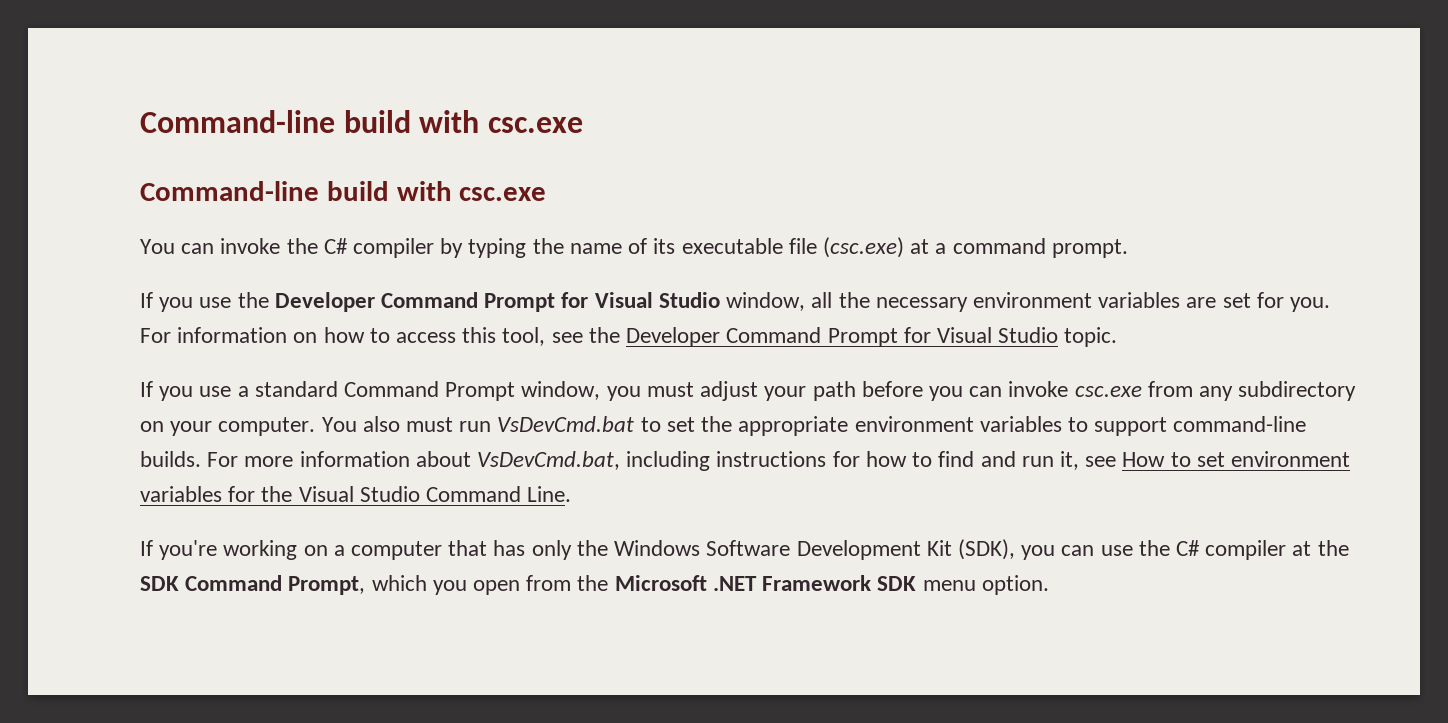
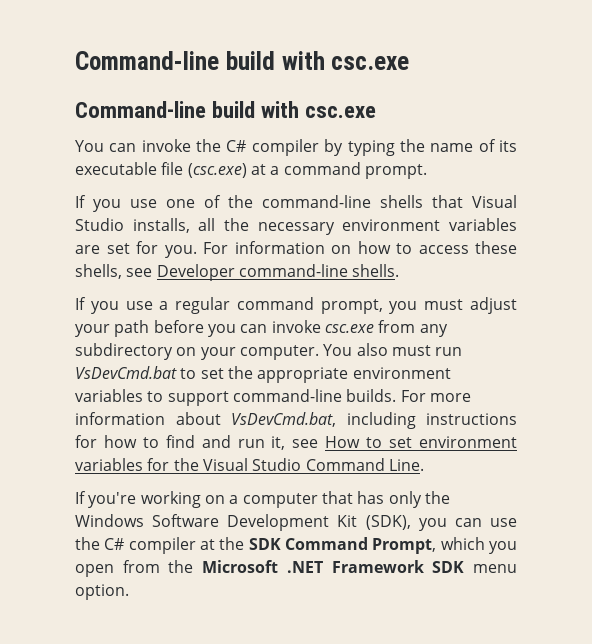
- If you use the Developer Command Prompt for Visual Studio window, all the necessary environment variables are set for you.
+ If you use one of the command-line shells that Visual Studio installs, all the necessary environment variables are set for you.
- For information on how to access this tool, see the Developer Command Prompt for Visual Studio topic.
+ For information on how to access these shells, see Developer command-line shells.
- If you use a standard Command Prompt window, you must adjust your path before you can invoke csc.exe from any subdirectory on your computer.
+ If you use a regular command prompt, you must adjust your path before you can invoke csc.exe from any subdirectory on your computer.

